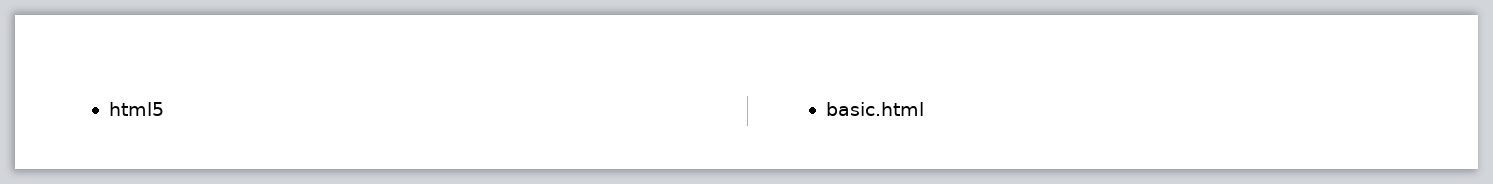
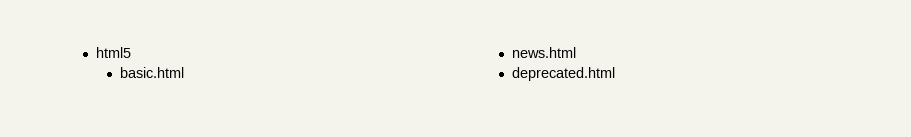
+ news.html
+ deprecated.html

